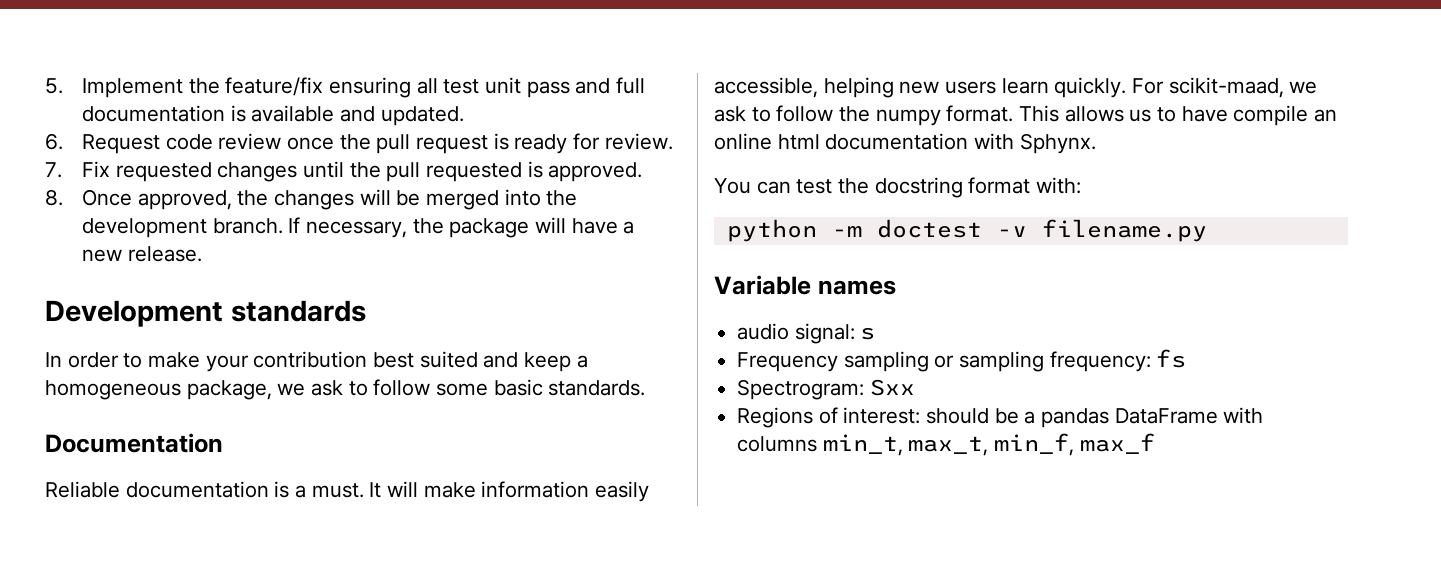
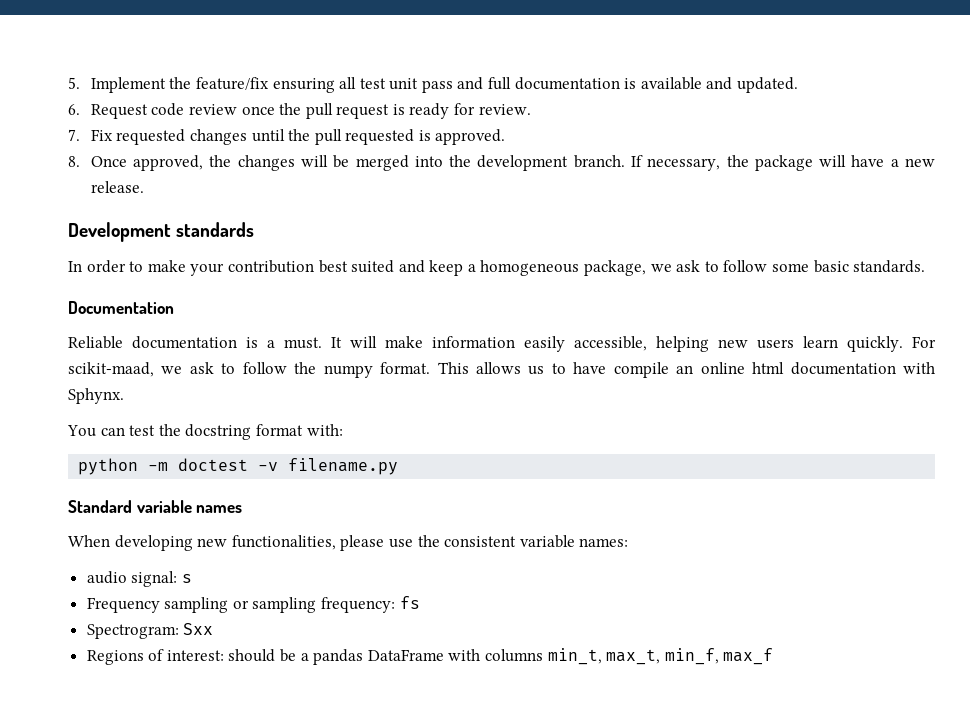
- Variable names
+ Standard variable names
+ When developing new functionalities, please use the consistent variable names:

